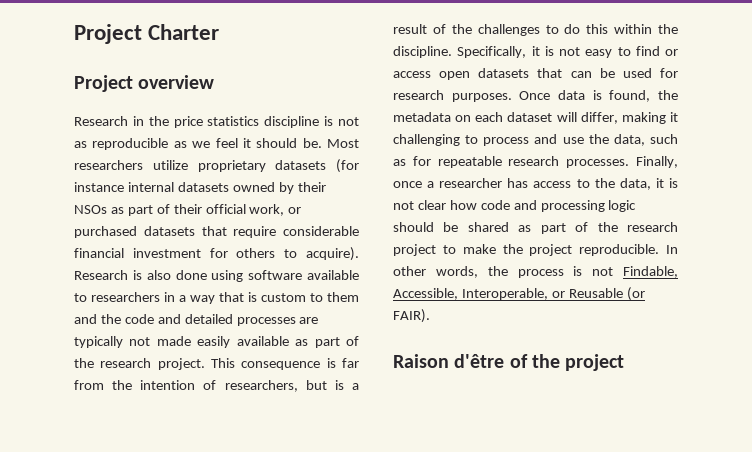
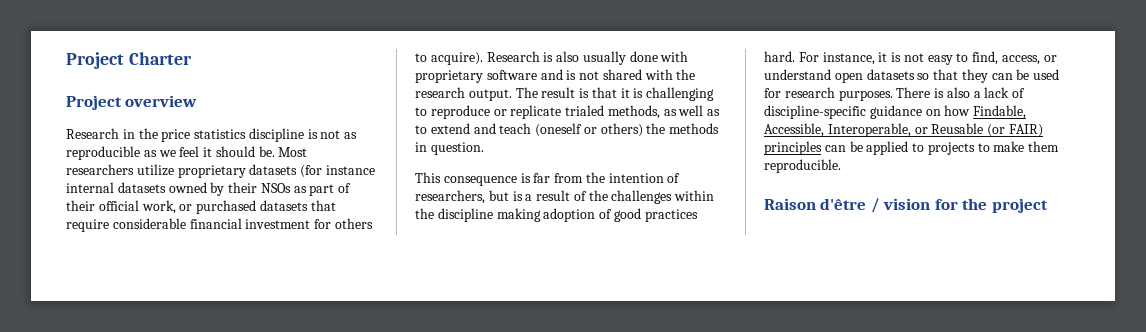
- Research is also done using software available to researchers in a way that is custom to them and the code and detailed processes are typically not made easily available as part of the research project. This consequence is far from the intention of researchers, but is a result of the challenges to do this within the discipline. Specifically, it is not easy to find or access open datasets that can be used for research purposes.
+ Research is also usually done with proprietary software and is not shared with the research output. The result is that it is challenging to reproduce or replicate trialed methods, as well as to extend and teach (oneself or others) the methods in question.
+ This consequence is far from the intention of researchers, but is a result of the challenges within the discipline making adoption of good practices hard. For instance, it is not easy to find, access, or understand open datasets so that they can be used for research purposes.
- Once data is found, the metadata on each dataset will differ, making it challenging to process and use the data, such as for repeatable research processes. Finally, once a researcher has access to the data, it is not clear how code and processing logic should be shared as part of the research project to make the project reproducible. In other words, the process is not Findable, Accessible, Interoperable, or Reusable (or FAIR).
+ There is also a lack of discipline-specific guidance on how Findable, Accessible, Interoperable, or Reusable (or FAIR) principles can be applied to projects to make them reproducible.
- Raison d'être of the project
+ Raison d'être / vision for the project

